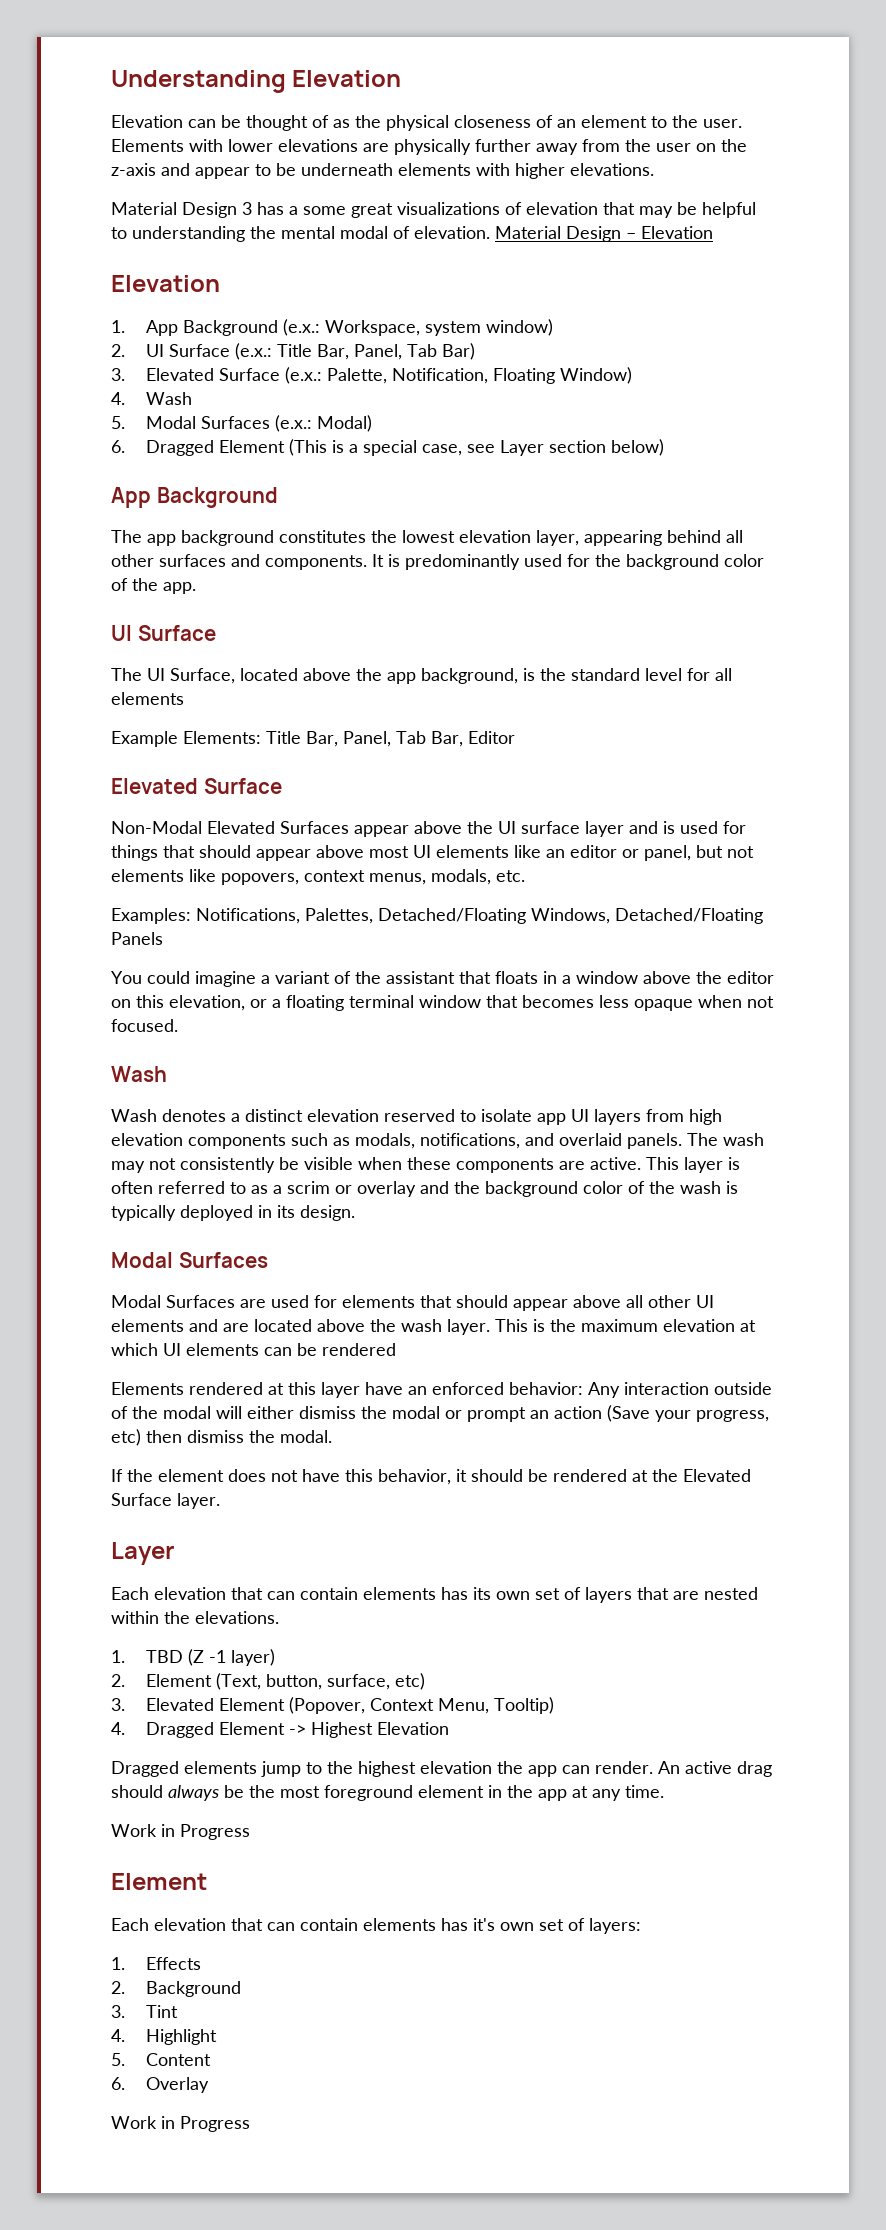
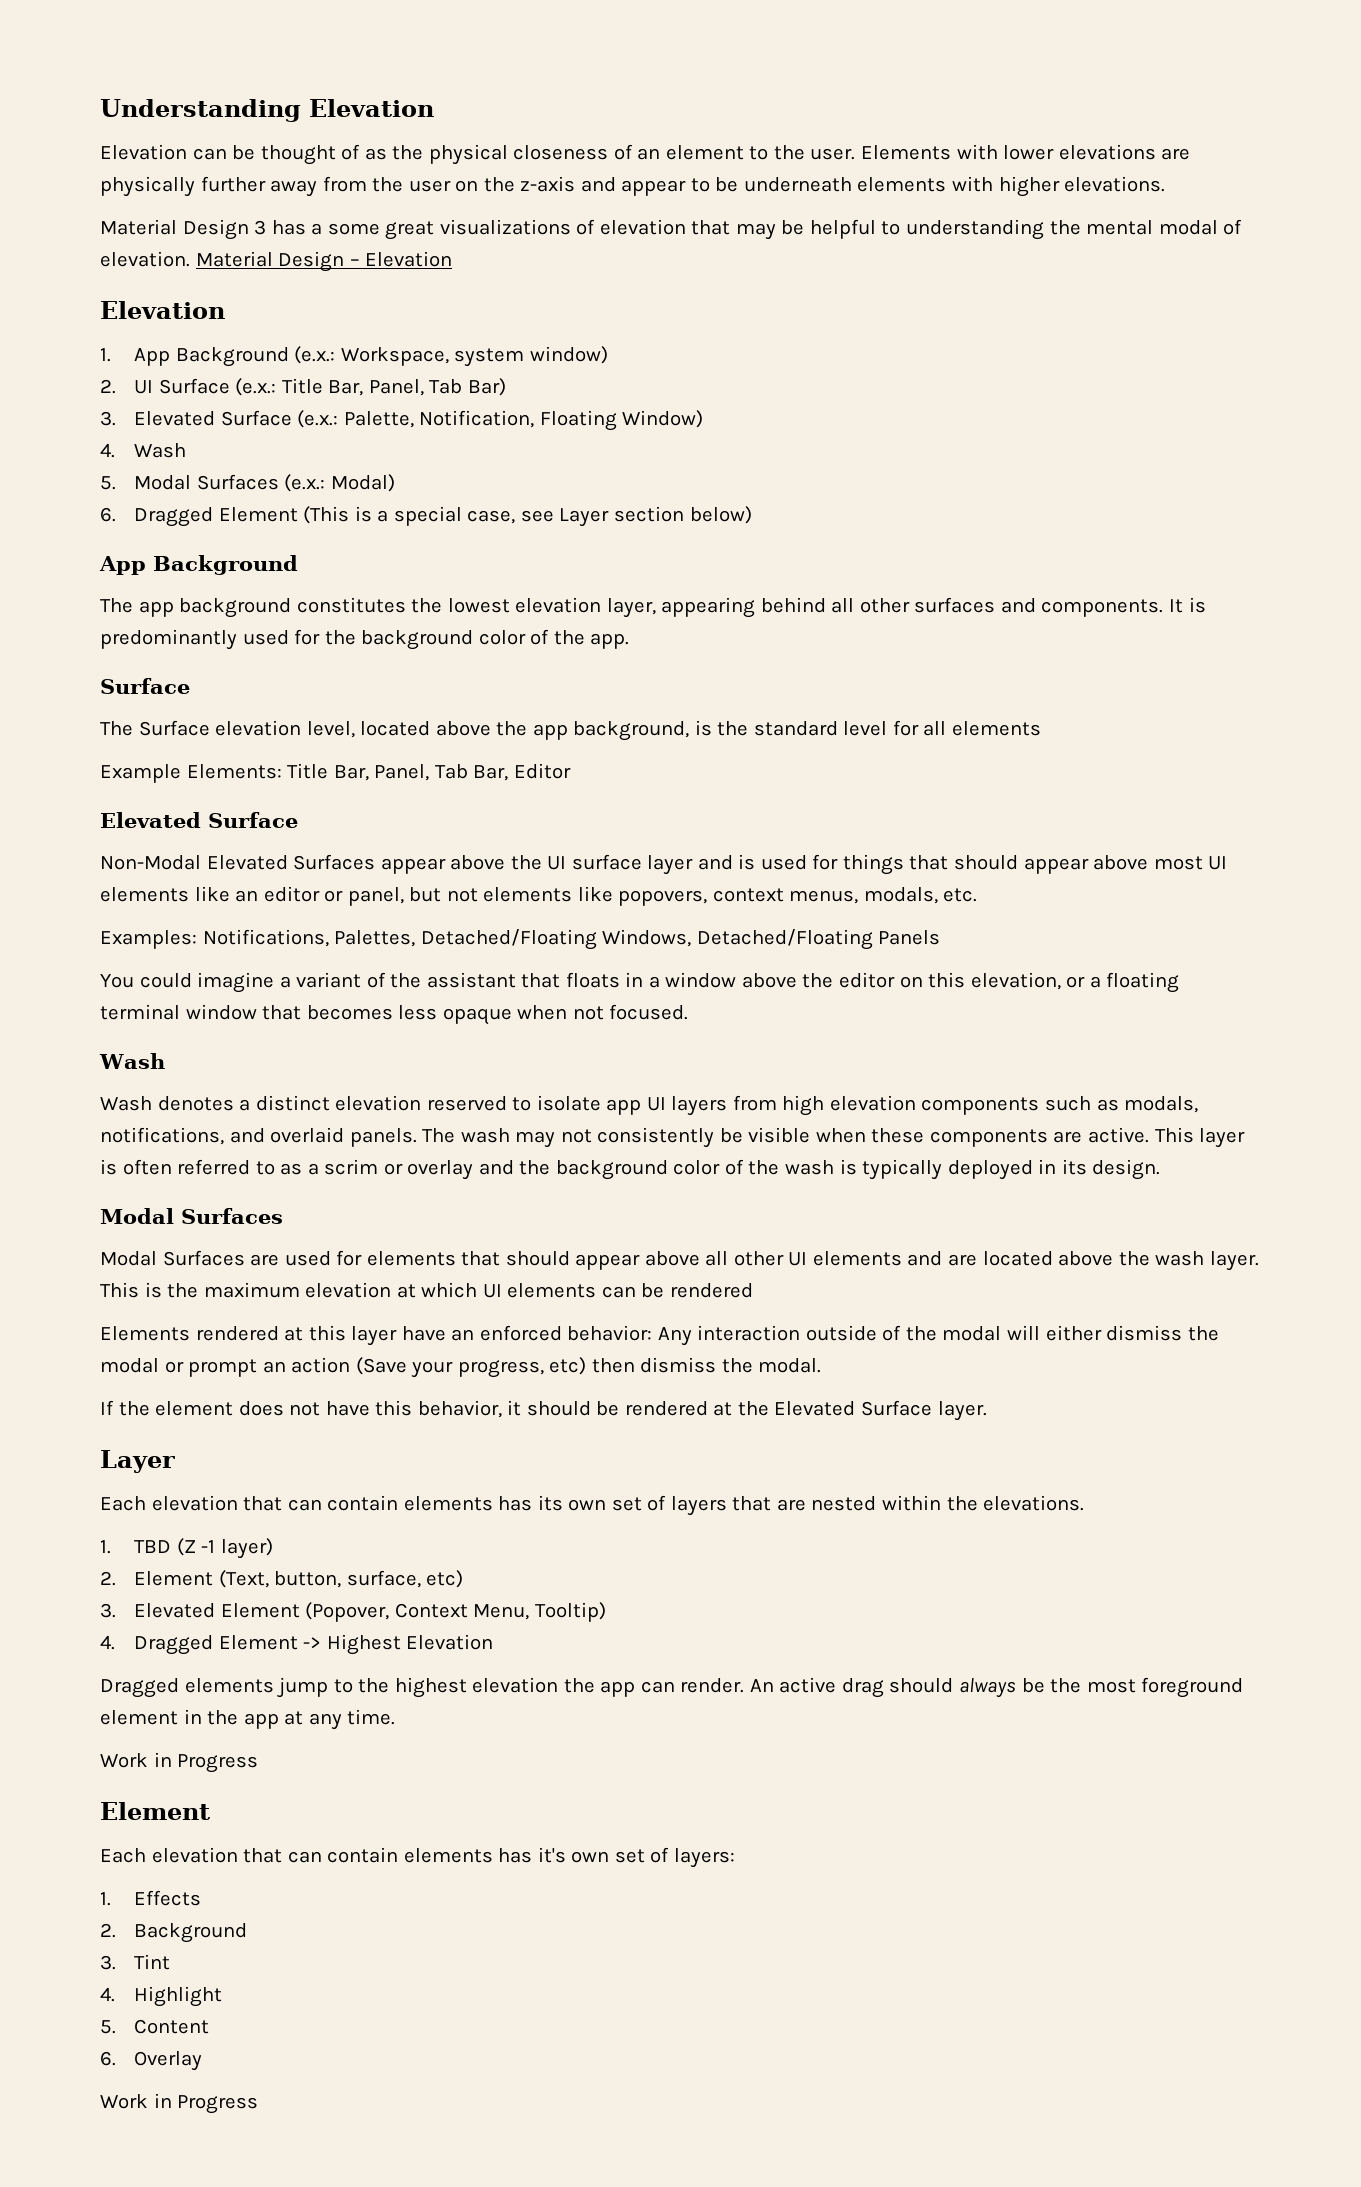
  It is predominantly used for the background color of the app.
- UI Surface
+ Surface
- The UI Surface, located above the app background, is the standard level for all elements
+ The Surface elevation level, located above the app background, is the standard level for all elements

